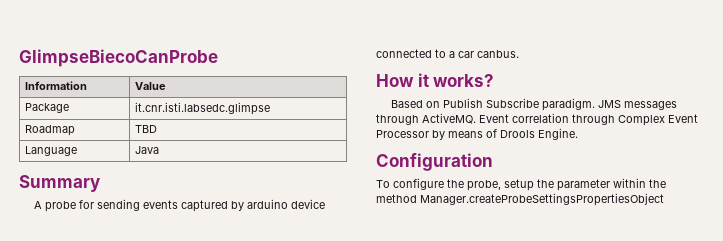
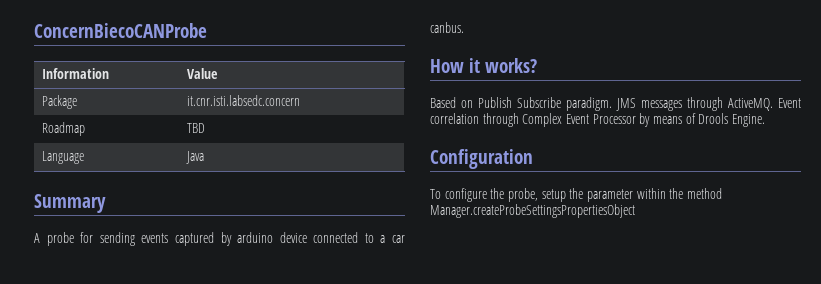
- GlimpseBiecoCanProbe
+ ConcernBiecoCANProbe
- Package | it.cnr.isti.labsedc.glimpse
+ Package | it.cnr.isti.labsedc.concern

